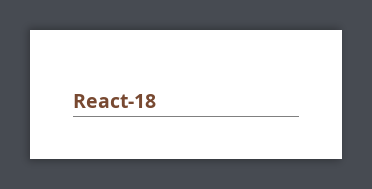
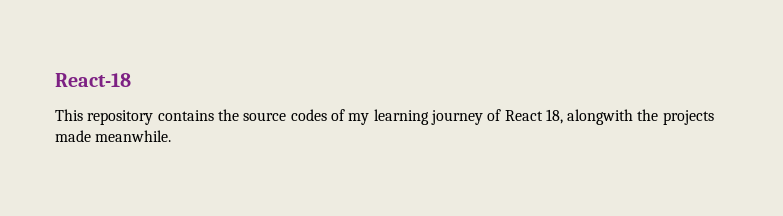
+ This repository contains the source codes of my learning journey of React 18, alongwith the projects made meanwhile.

